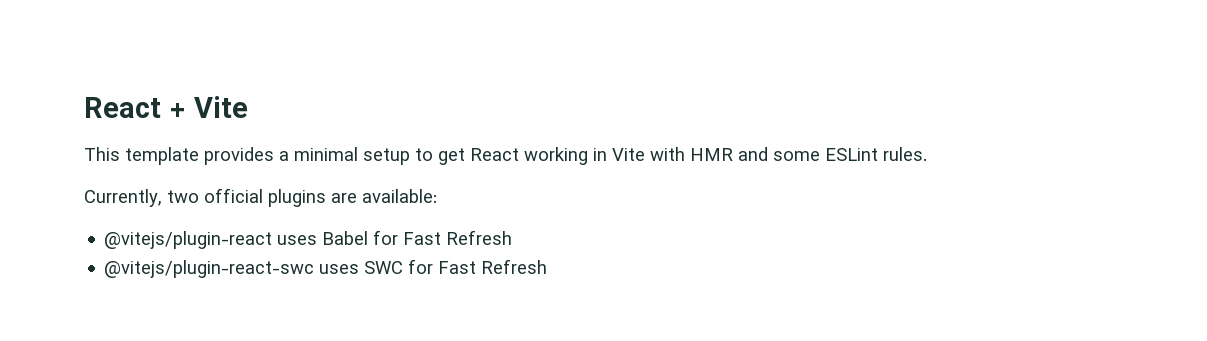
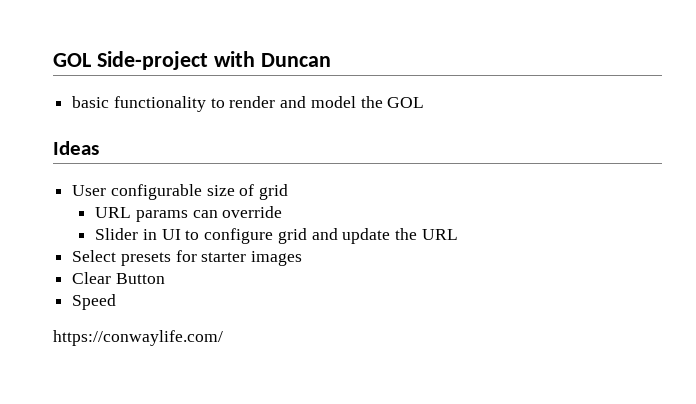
- React + Vite
- This template provides a minimal setup to get React working in Vite with HMR and some ESLint rules.
- Currently, two official plugins are available:
- @vitejs/plugin-react uses Babel for Fast Refresh
- @vitejs/plugin-react-swc uses SWC for Fast Refresh
+ GOL Side-project with Duncan
+ basic functionality to render and model the GOL
+ Ideas
+ User configurable size of grid
+ URL params can override
+ Slider in UI to configure grid and update the URL
+ Select presets for starter images
+ Clear Button
+ Speed
+ https://conwaylife.com/

